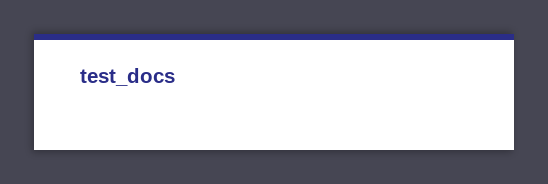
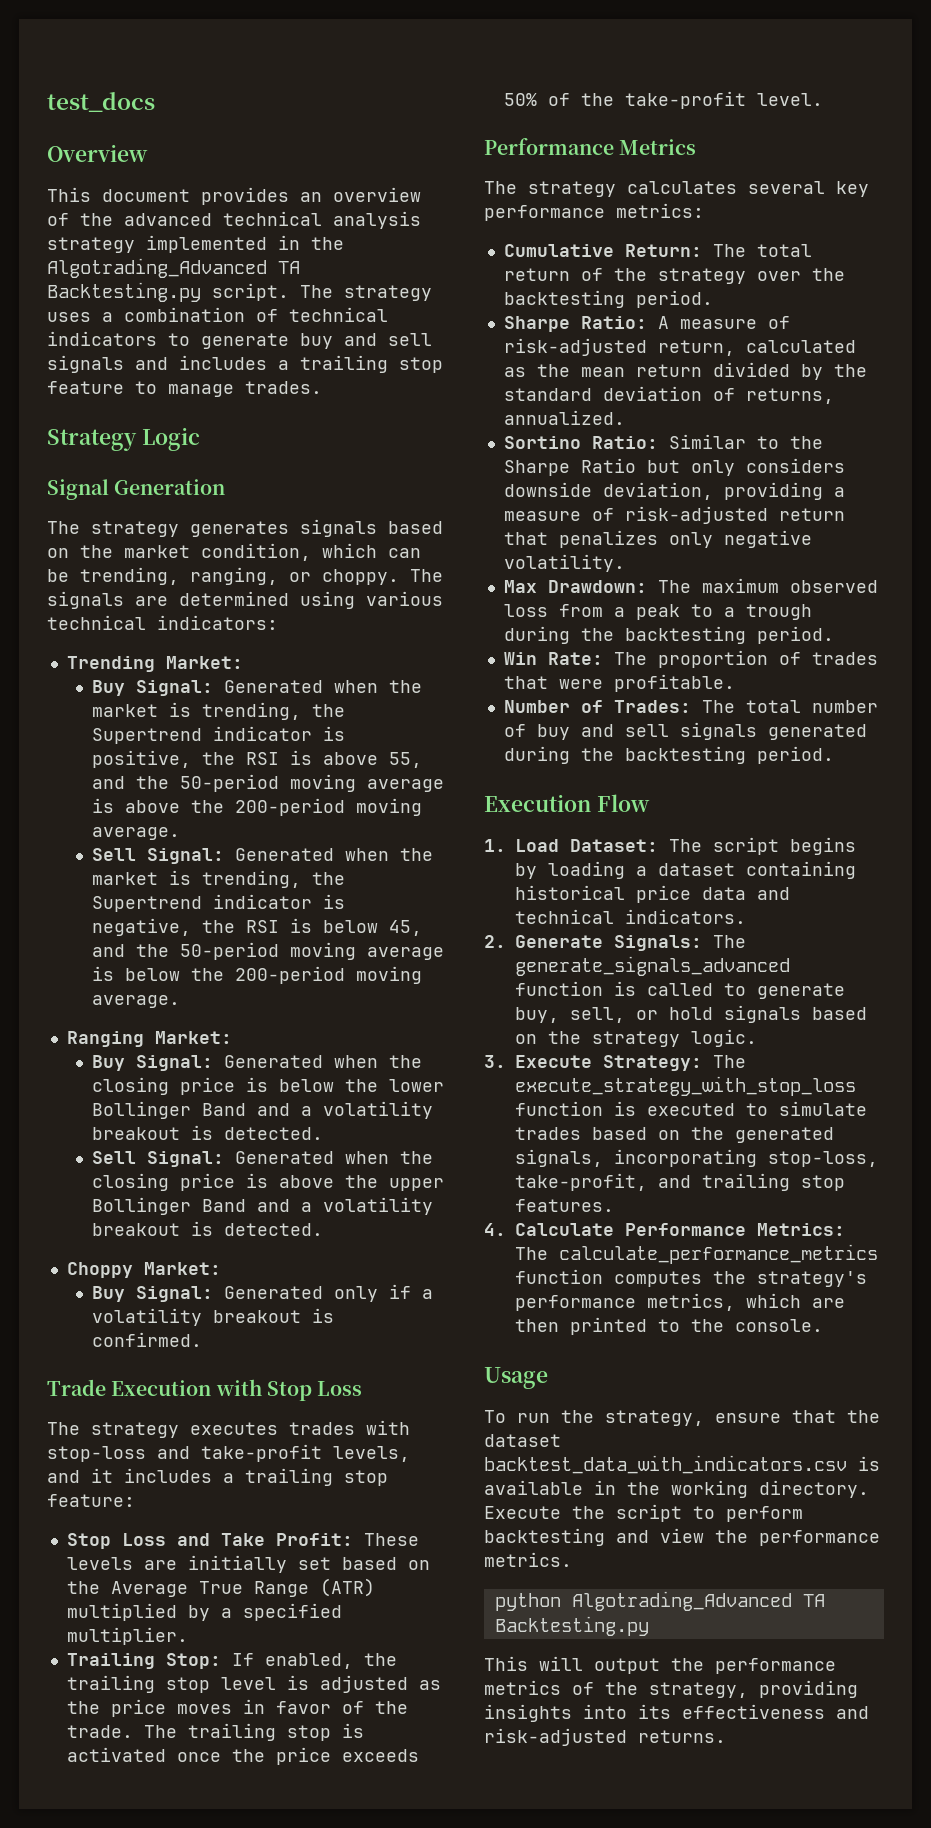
+ Overview
+ This document provides an overview of the advanced technical analysis strategy implemented in the Algotrading_Advanced TA Backtesting.py script. The strategy uses a combination of technical indicators to generate buy and sell signals and includes a trailing stop feature to manage trades.
+ Strategy Logic
+ Signal Generation
+ The strategy generates signals based on the market condition, which can be trending, ranging, or choppy. The signals are determined using various technical indicators:
+ Trending Market:
+ Buy Signal: Generated when the market is trending, the Supertrend indicator is positive, the RSI is above 55, and the 50-period moving average is above the 200-period moving average.
+ Sell Signal: Generated when the market is trending, the Supertrend indicator is negative, the RSI is below 45, and the 50-period moving average is below the 200-period moving average.
+ Ranging Market:
+ Buy Signal: Generated when the closing price is below the lower Bollinger Band and a volatility breakout is detected.
+ Sell Signal: Generated when the closing price is above the upper Bollinger Band and a volatility breakout is detected.
+ Choppy Market:
+ Buy Signal: Generated only if a volatility breakout is confirmed.
+ Trade Execution with Stop Loss
+ The strategy executes trades with stop-loss and take-profit levels, and it includes a trailing stop feature:
+ Stop Loss and Take Profit: These levels are initially set based on the Average True Range (ATR) multiplied by a specified multiplier.
+ Trailing Stop: If enabled, the trailing stop level is adjusted as the price moves in favor of the trade. The trailing stop is activated once the price exceeds 50% of the take-profit level.
+ Performance Metrics
+ The strategy calculates several key performance metrics:
+ Cumulative Return: The total return of the strategy over the backtesting period.
+ Sharpe Ratio: A measure of risk-adjusted return, calculated as the mean return divided by the standard deviation of returns, annualized.
+ Sortino Ratio: Similar to the Sharpe Ratio but only considers downside deviation, providing a measure of risk-adjusted return that penalizes only negative volatility.
+ Max Drawdown: The maximum observed loss from a peak to a trough during the backtesting period.
+ Win Rate: The proportion of trades that were profitable.
+ Number of Trades: The total number of buy and sell signals generated during the backtesting period.
+ Execution Flow
+ 1. Load Dataset: The script begins by loading a dataset containing historical price data and technical indicators.
+ 2. Generate Signals: The generate_signals_advanced function is called to generate buy, sell, or hold signals based on the strategy logic.
+ 3. Execute Strategy: The execute_strategy_with_stop_loss function is executed to simulate trades based on the generated signals, incorporating stop-loss, take-profit, and trailing stop features.
+ 4. Calculate Performance Metrics: The calculate_performance_metrics function computes the strategy's performance metrics, which are then printed to the console.
+ Usage
+ To run the strategy, ensure that the dataset backtest_data_with_indicators.csv is available in the working directory. Execute the script to perform backtesting and view the performance metrics.
+ python Algotrading_Advanced TA Backtesting.py
+ This will output the performance metrics of the strategy, providing insights into its effectiveness and risk-adjusted returns.

